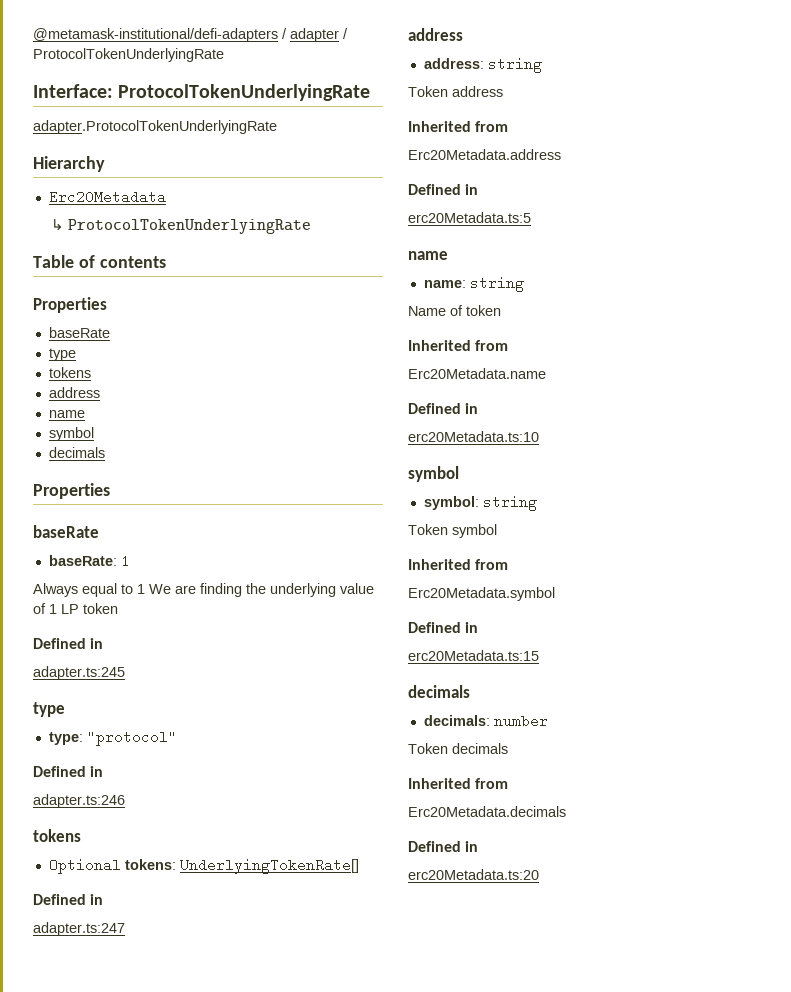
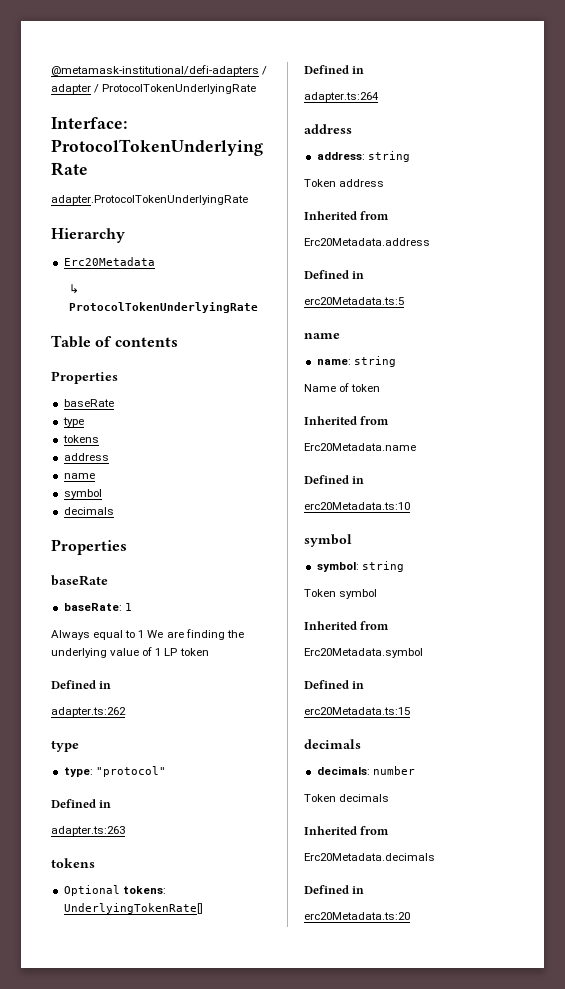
- adapter.ts:245
+ adapter.ts:262
- adapter.ts:246
+ adapter.ts:263
- adapter.ts:247
+ adapter.ts:264

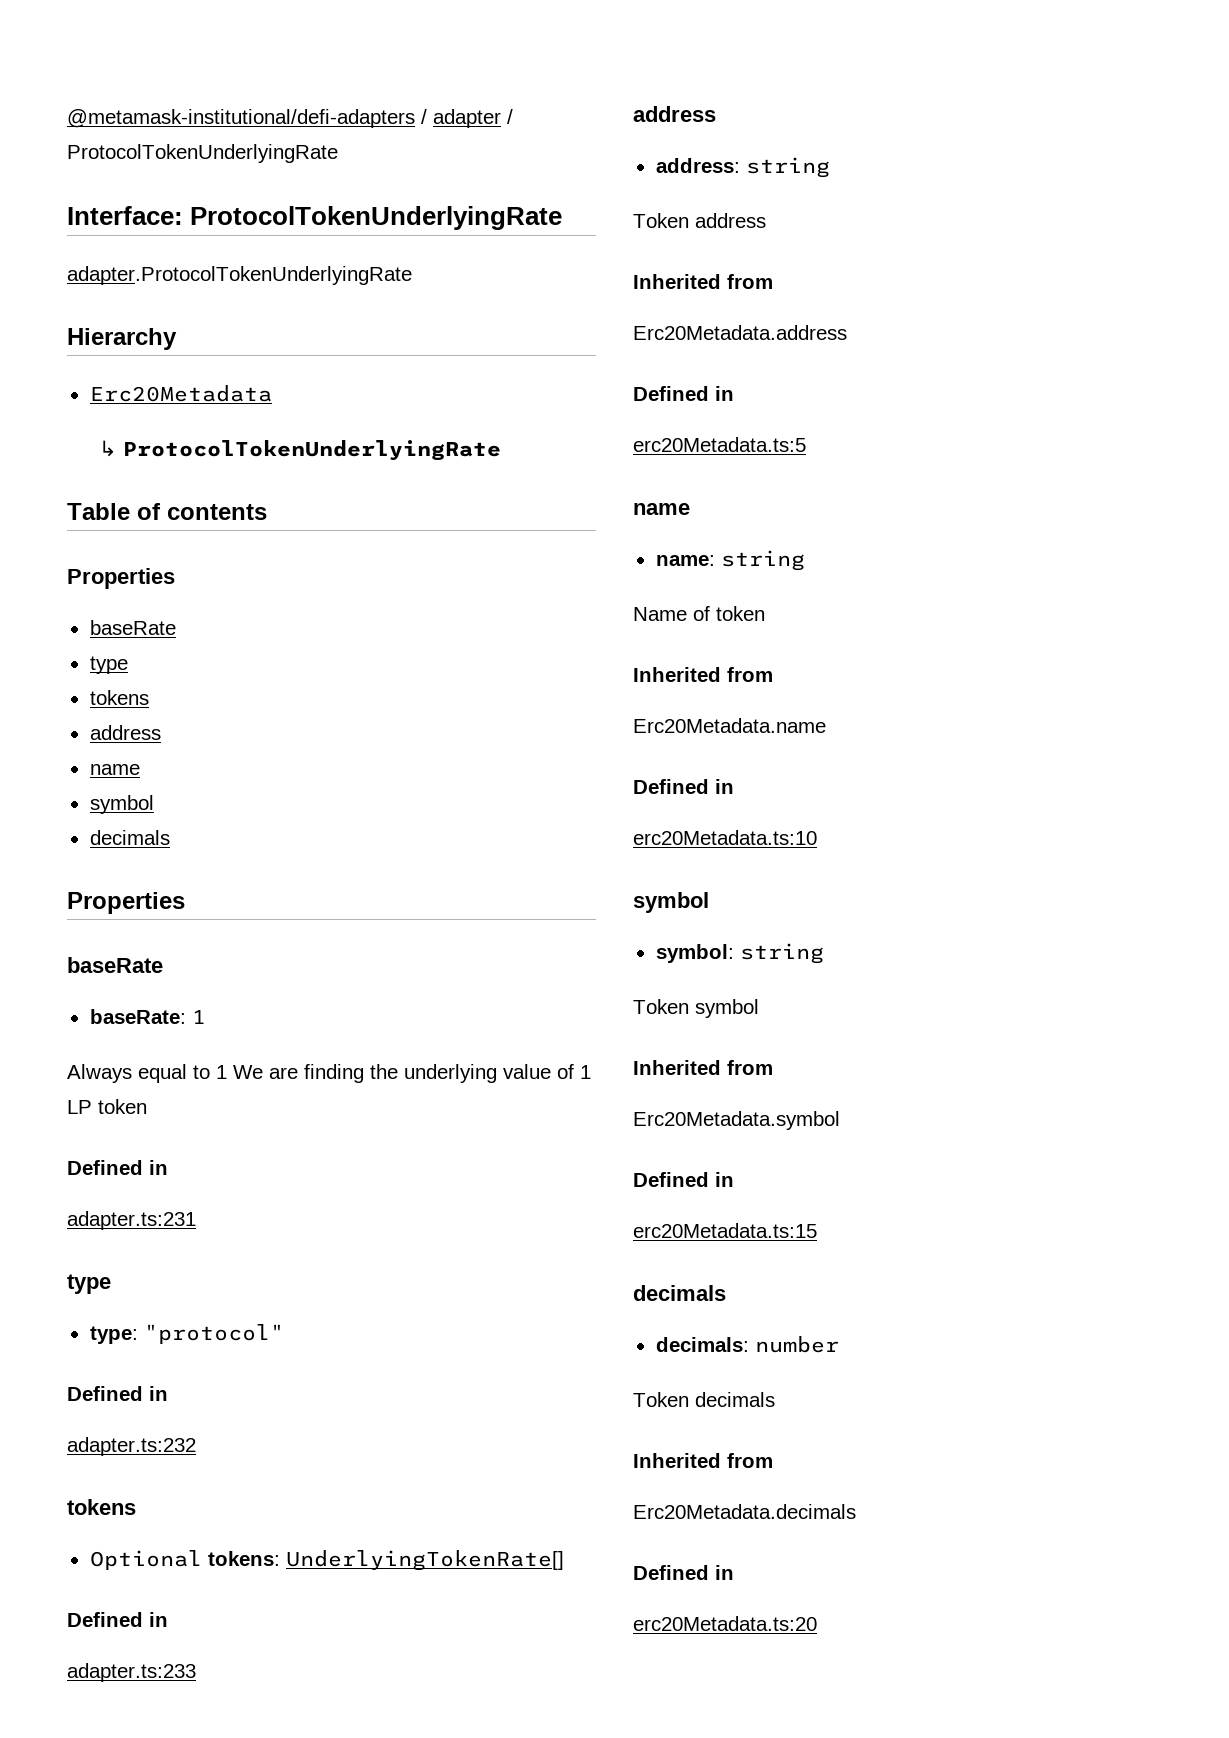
- adapter.ts:262
+ adapter.ts:231
- adapter.ts:263
+ adapter.ts:232
- adapter.ts:264
+ adapter.ts:233

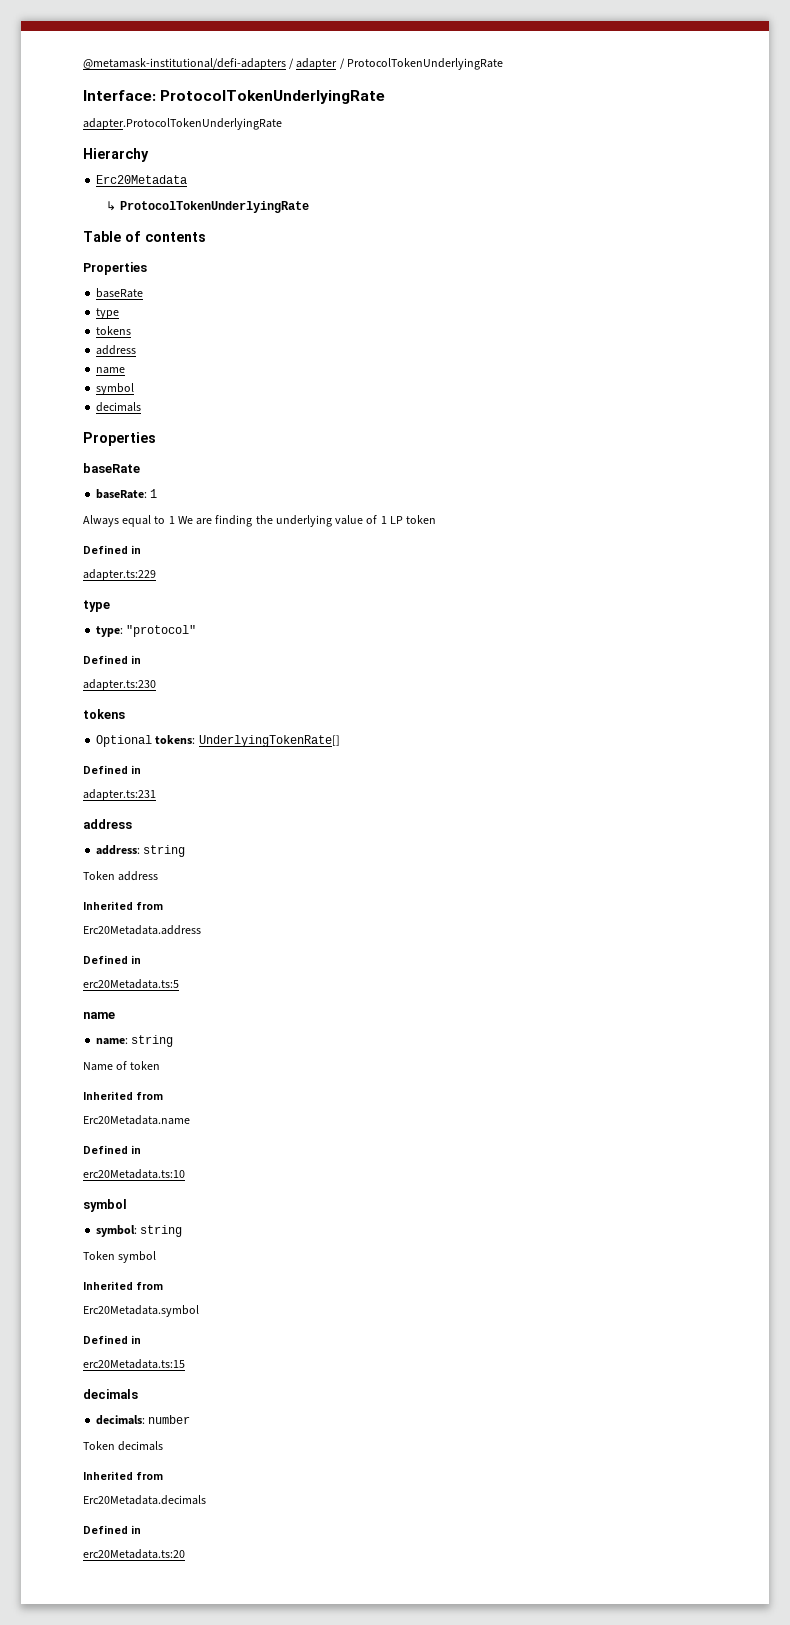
- adapter.ts:231
+ adapter.ts:229
- adapter.ts:232
+ adapter.ts:230
- adapter.ts:233
+ adapter.ts:231

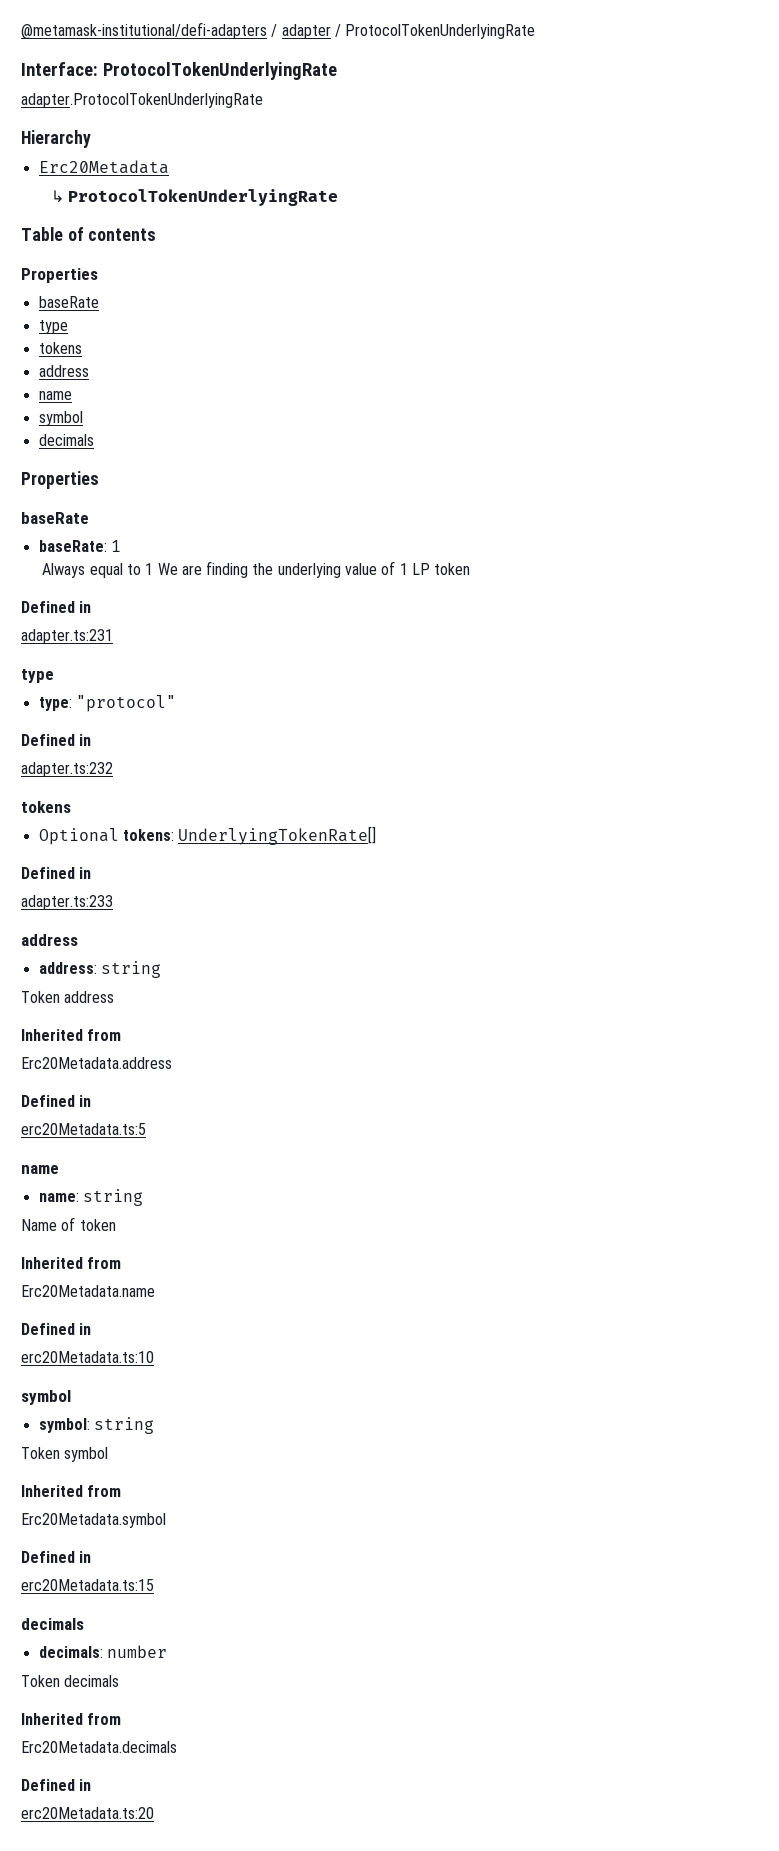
- adapter.ts:229
+ adapter.ts:231
- adapter.ts:230
+ adapter.ts:232
- adapter.ts:231
+ adapter.ts:233

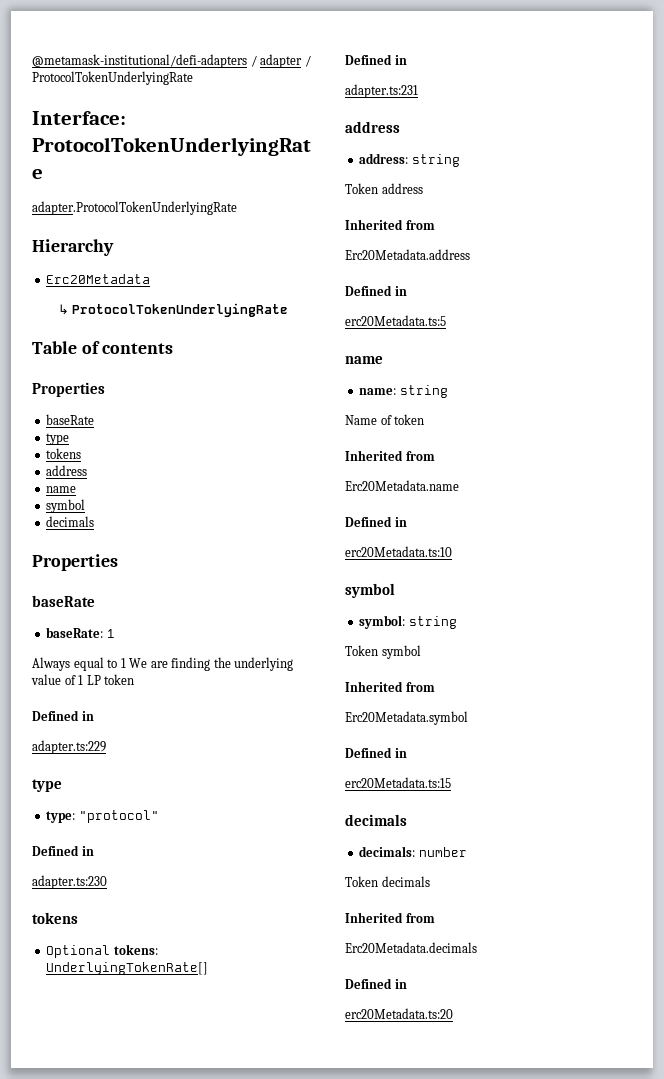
- adapter.ts:231
+ adapter.ts:229
- adapter.ts:232
+ adapter.ts:230
- adapter.ts:233
+ adapter.ts:231

